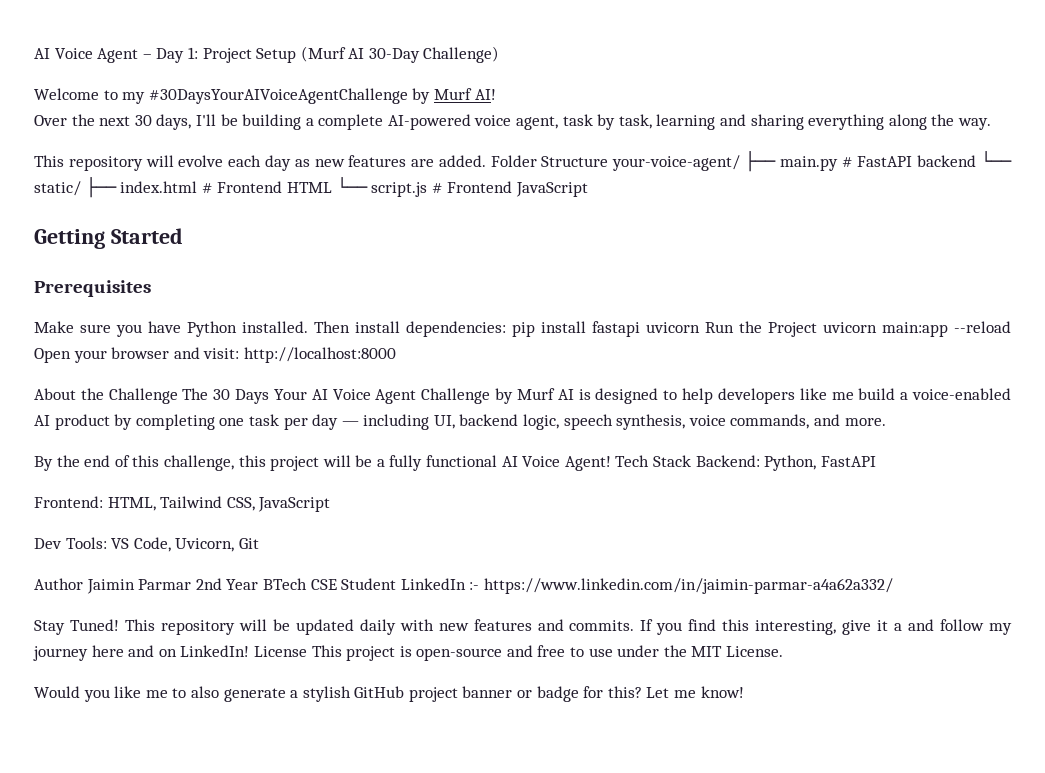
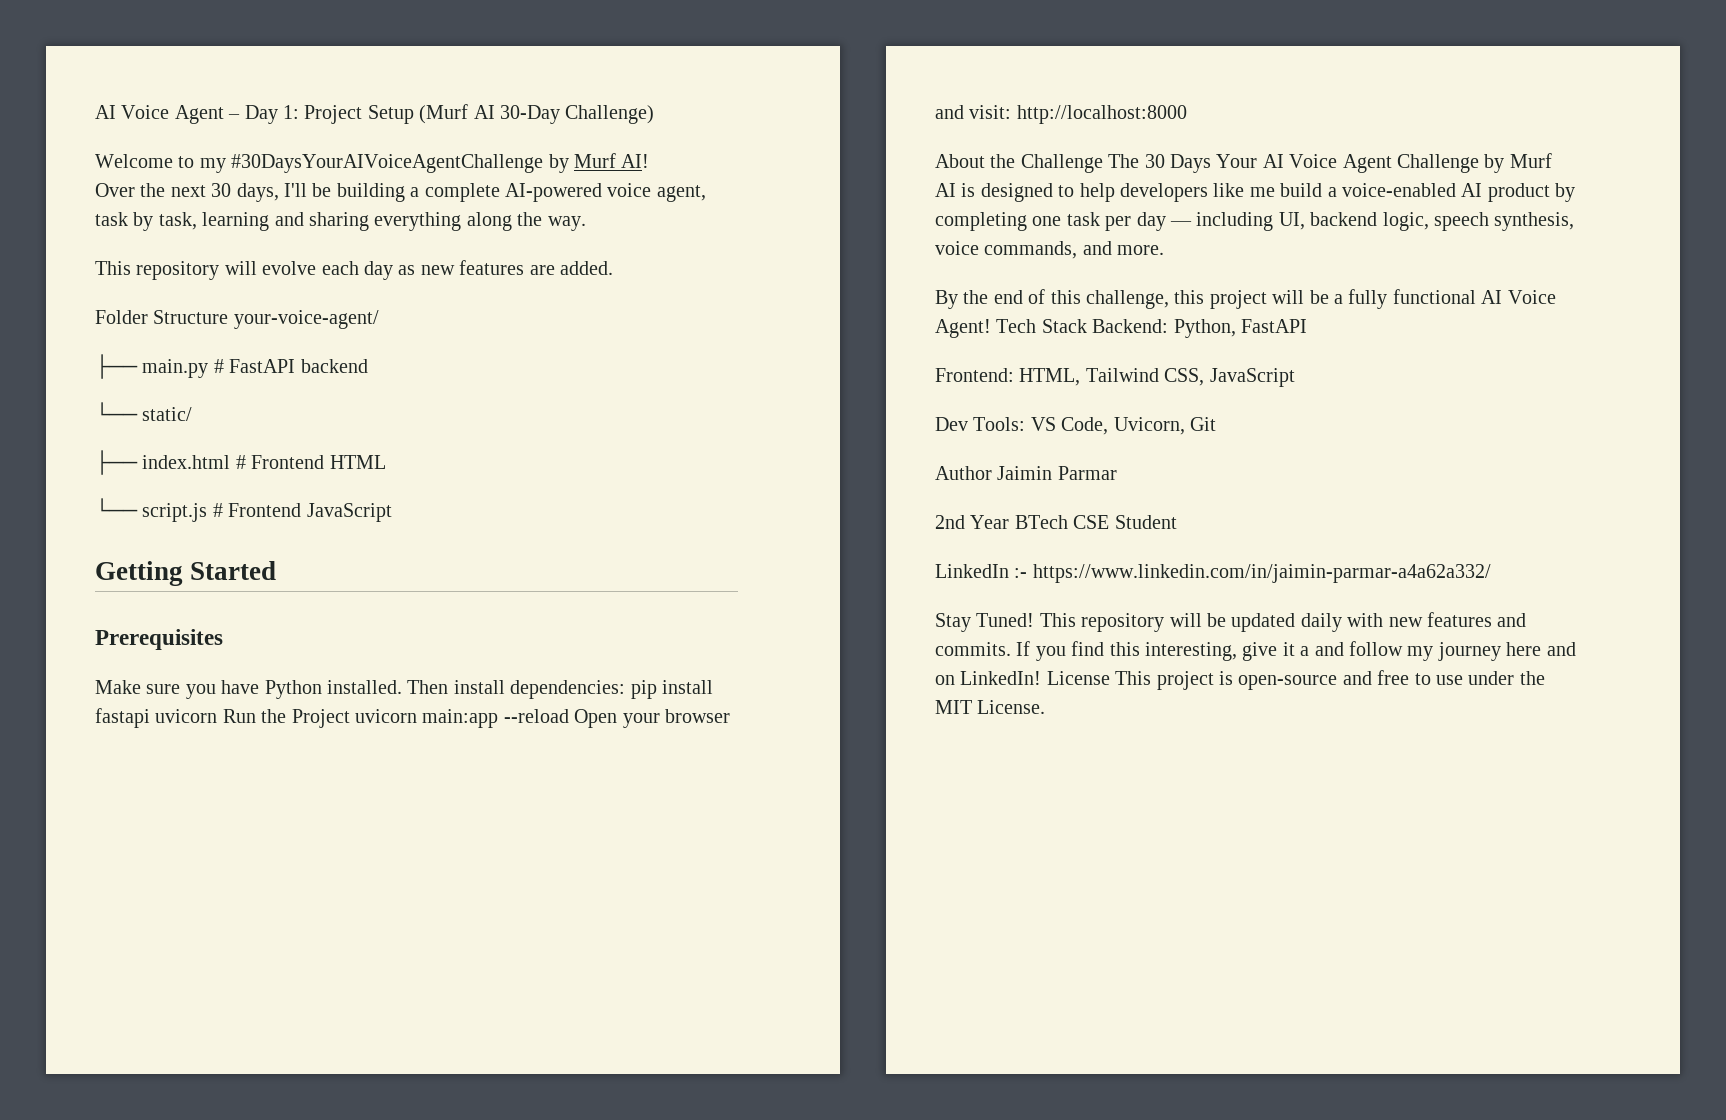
- This repository will evolve each day as new features are added. Folder Structure your-voice-agent/ ├── main.py # FastAPI backend └── static/ ├── index.html # Frontend HTML └── script.js # Frontend JavaScript
+ This repository will evolve each day as new features are added.
+ Folder Structure your-voice-agent/
+ ├── main.py # FastAPI backend
+ └── static/
+ ├── index.html # Frontend HTML
+ └── script.js # Frontend JavaScript
- Author Jaimin Parmar 2nd Year BTech CSE Student LinkedIn :- https://www.linkedin.com/in/jaimin-parmar-a4a62a332/
+ Author Jaimin Parmar
+ 2nd Year BTech CSE Student
+ LinkedIn :- https://www.linkedin.com/in/jaimin-parmar-a4a62a332/
- Would you like me to also generate a stylish GitHub project banner or badge for this? Let me know!

